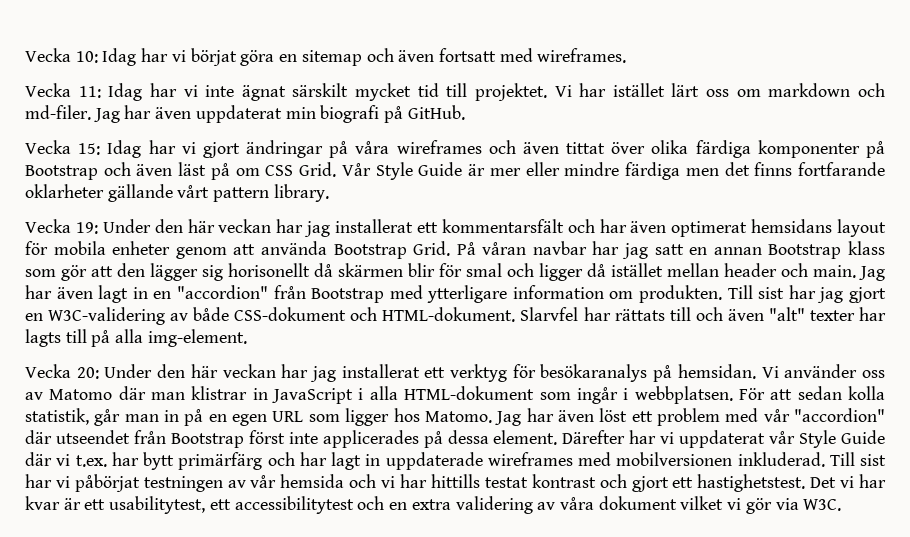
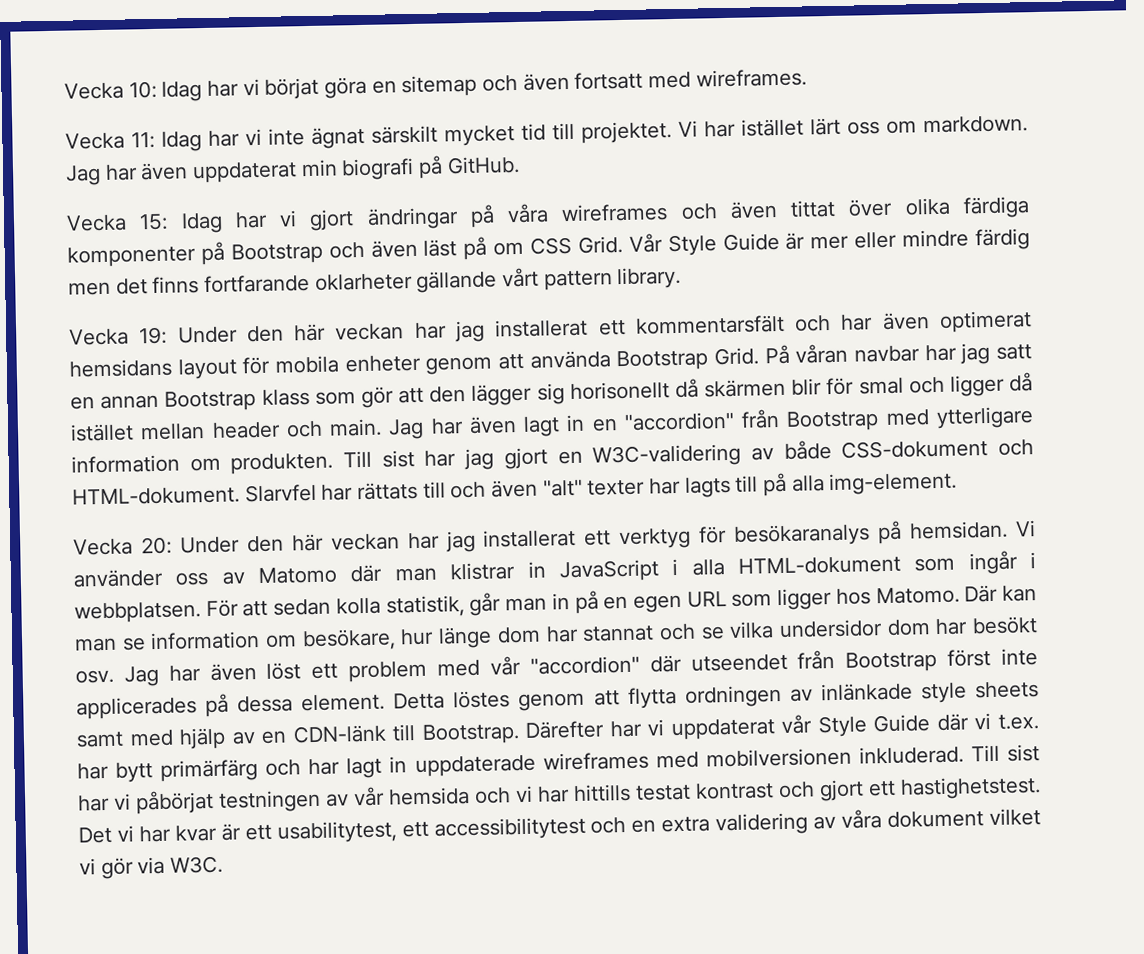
- Vi har istället lärt oss om markdown och md-filer.
+ Vi har istället lärt oss om markdown.
- Vår Style Guide är mer eller mindre färdiga men det finns fortfarande oklarheter gällande vårt pattern library.
+ Vår Style Guide är mer eller mindre färdig men det finns fortfarande oklarheter gällande vårt pattern library.
+ Där kan man se information om besökare, hur länge dom har stannat och se vilka undersidor dom har besökt osv.
+ Detta löstes genom att flytta ordningen av inlänkade style sheets samt med hjälp av en CDN-länk till Bootstrap.

